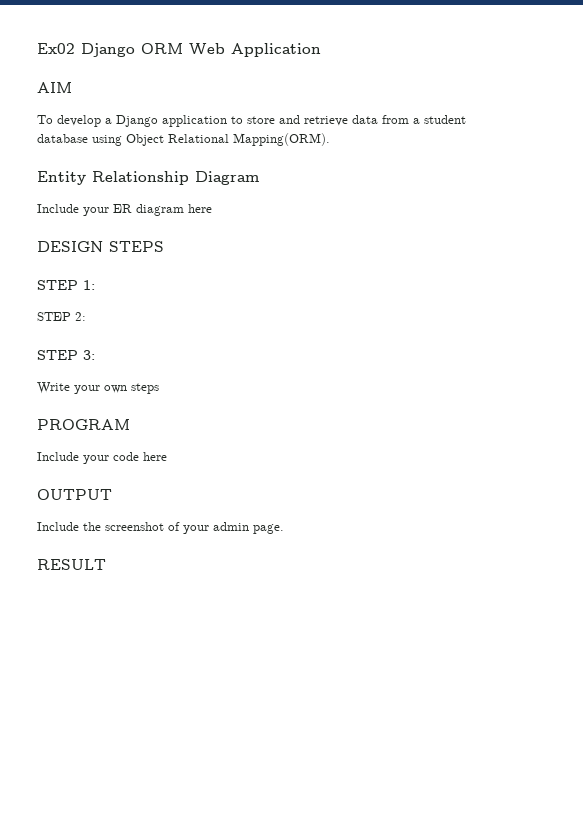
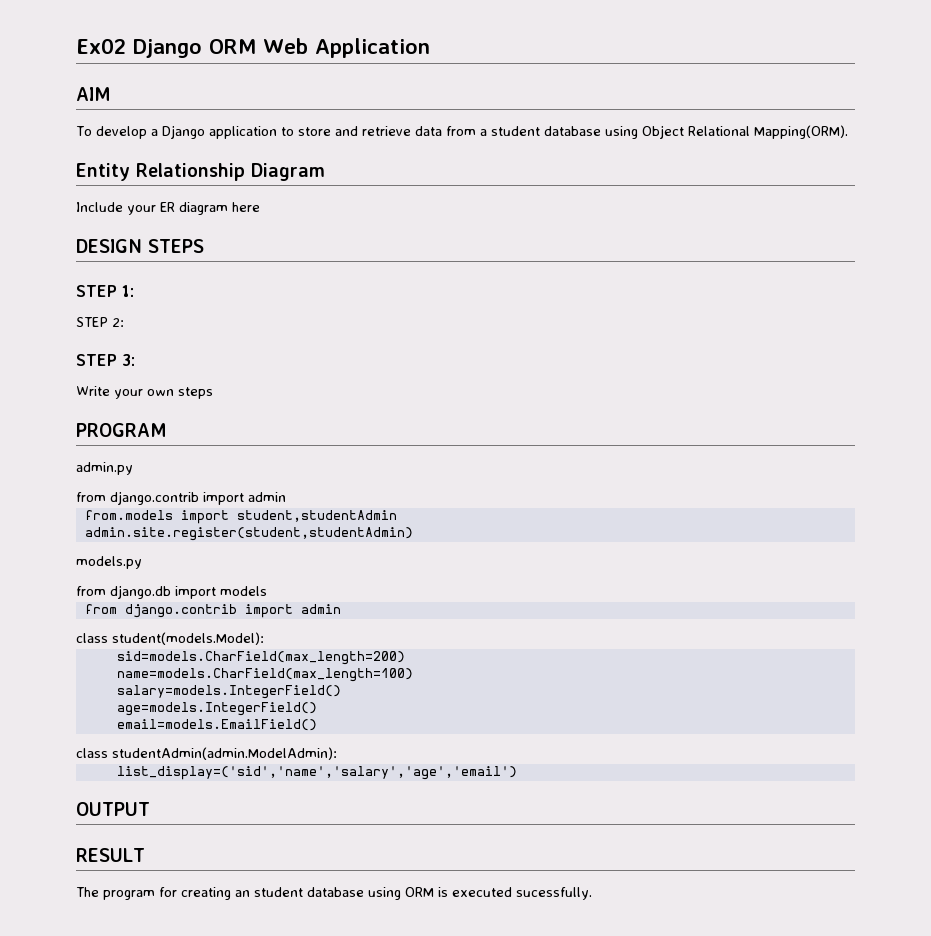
- Include your code here
+ admin.py
+ from django.contrib import admin
+ from.models import student,studentAdmin
+ admin.site.register(student,studentAdmin)
+ models.py
+ from django.db import models
+ from django.contrib import admin
+ class student(models.Model):
+ sid=models.CharField(max_length=200)
+ name=models.CharField(max_length=100)
+ salary=models.IntegerField()
+ age=models.IntegerField()
+ email=models.EmailField()
+ class studentAdmin(admin.ModelAdmin):
+ list_display=('sid','name','salary','age','email')
  OUTPUT
- Include the screenshot of your admin page.
  RESULT
+ The program for creating an student database using ORM is executed sucessfully.

